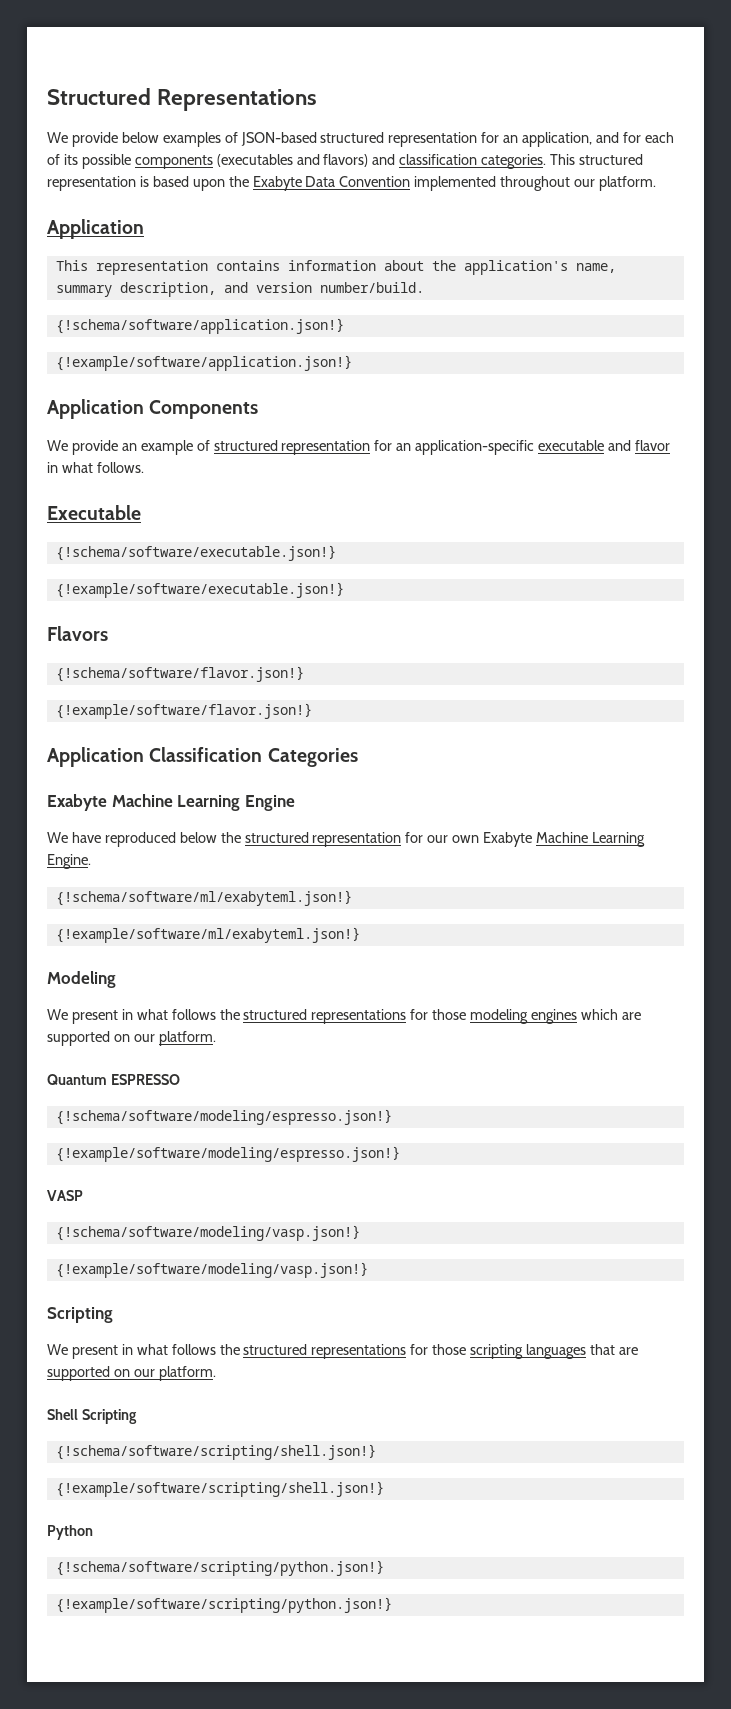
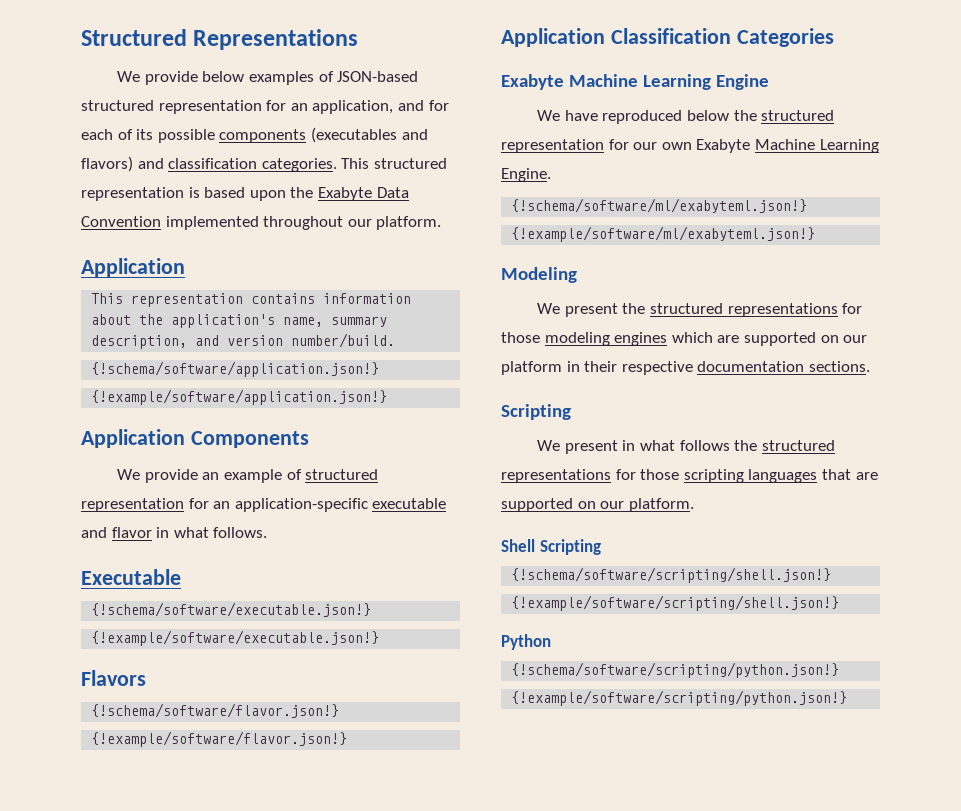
- We present in what follows the structured representations for those modeling engines which are supported on our platform.
- Quantum ESPRESSO
- {!schema/software/modeling/espresso.json!}
- {!example/software/modeling/espresso.json!}
- VASP
- {!schema/software/modeling/vasp.json!}
- {!example/software/modeling/vasp.json!}
+ We present the structured representations for those modeling engines which are supported on our platform in their respective documentation sections.

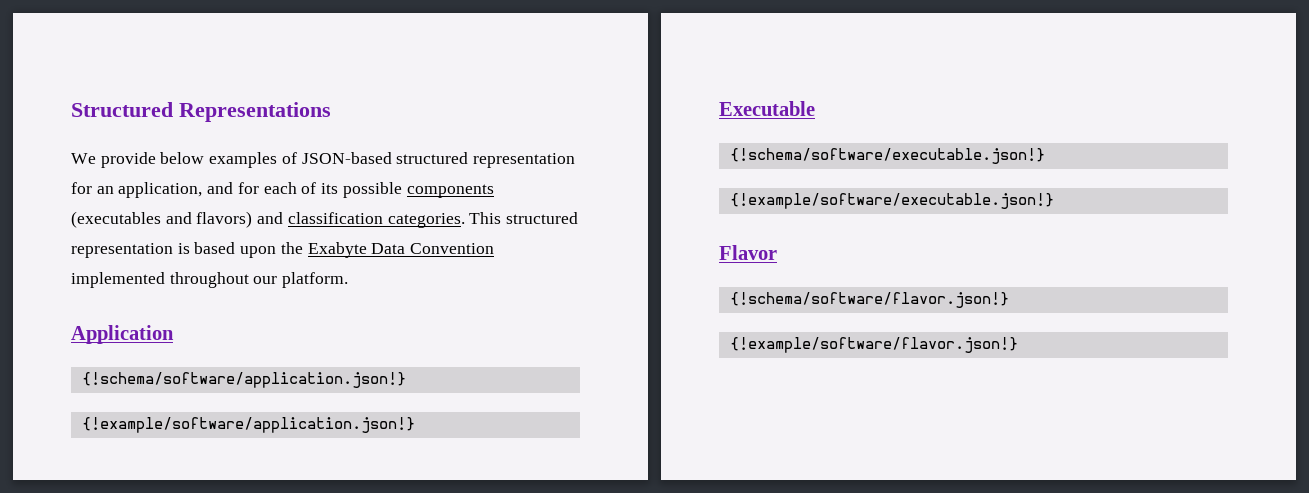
- This representation contains information about the application's name, summary description, and version number/build.
  {!schema/software/application.json!}
  {!example/software/application.json!}
- Application Components
- We provide an example of structured representation for an application-specific executable and flavor in what follows.
- Flavors
+ Flavor
- Application Classification Categories
- Exabyte Machine Learning Engine
- We have reproduced below the structured representation for our own Exabyte Machine Learning Engine.
- {!schema/software/ml/exabyteml.json!}
- {!example/software/ml/exabyteml.json!}
- Modeling
- We present the structured representations for those modeling engines which are supported on our platform in their respective documentation sections.
- Scripting
- We present in what follows the structured representations for those scripting languages that are supported on our platform.
- Shell Scripting
- {!schema/software/scripting/shell.json!}
- {!example/software/scripting/shell.json!}
- Python
- {!schema/software/scripting/python.json!}
- {!example/software/scripting/python.json!}

